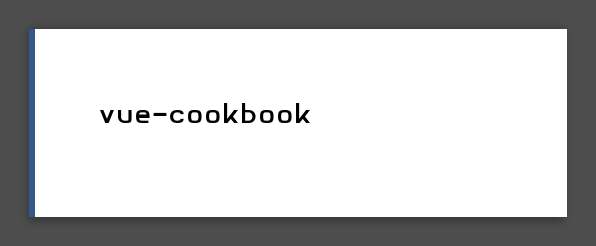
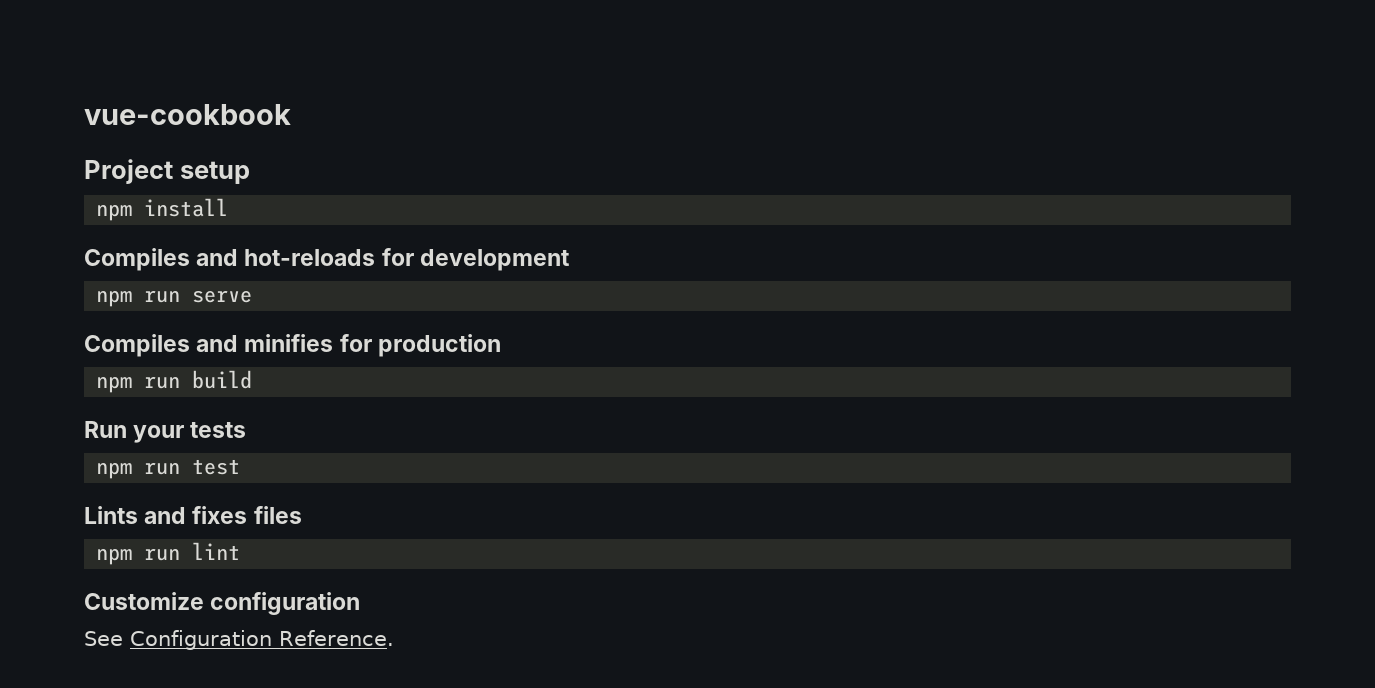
+ Project setup
+ npm install
+ Compiles and hot-reloads for development
+ npm run serve
+ Compiles and minifies for production
+ npm run build
+ Run your tests
+ npm run test
+ Lints and fixes files
+ npm run lint
+ Customize configuration
+ See Configuration Reference.

